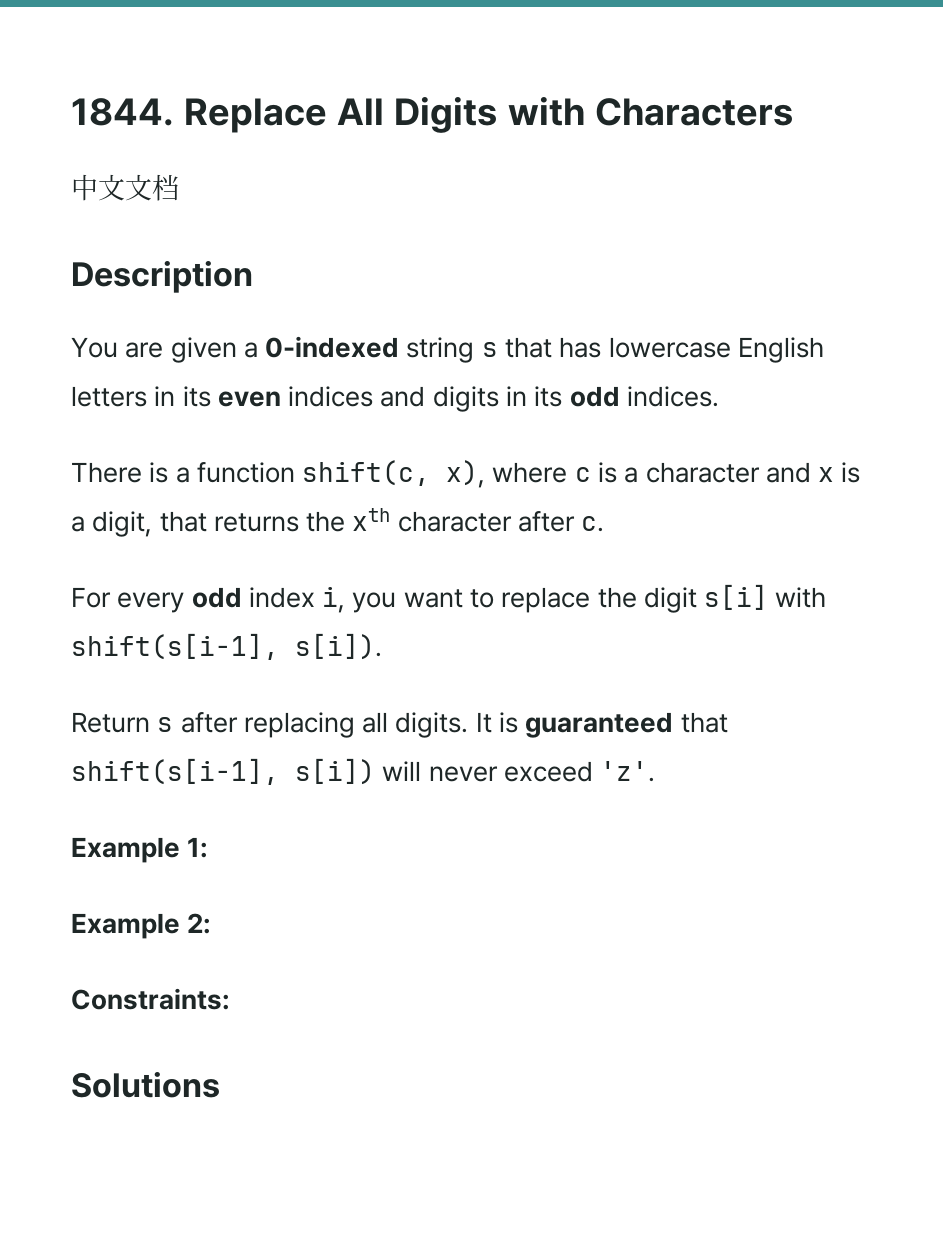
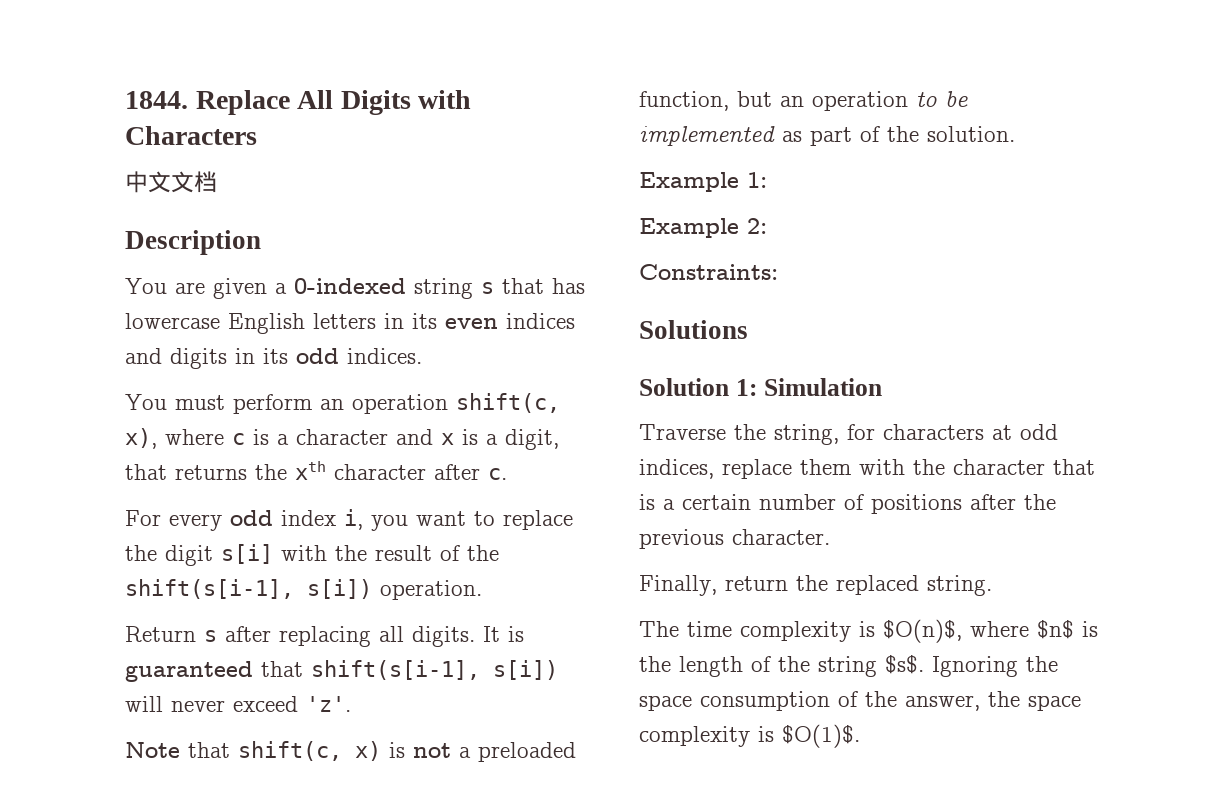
- There is a function shift(c, x), where c is a character and x is a digit, that returns the xth character after c.
+ You must perform an operation shift(c, x), where c is a character and x is a digit, that returns the xth character after c.
- For every odd index i, you want to replace the digit s[i] with shift(s[i-1], s[i]).
+ For every odd index i, you want to replace the digit s[i] with the result of the shift(s[i-1], s[i]) operation.
+ Note that shift(c, x) is not a preloaded function, but an operation to be implemented as part of the solution.
+ Solution 1: Simulation
+ Traverse the string, for characters at odd indices, replace them with the character that is a certain number of positions after the previous character.
+ Finally, return the replaced string.
+ The time complexity is $O(n)$, where $n$ is the length of the string $s$. Ignoring the space consumption of the answer, the space complexity is $O(1)$.

